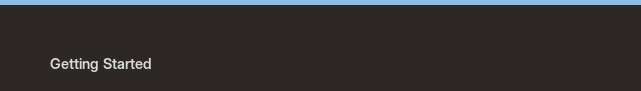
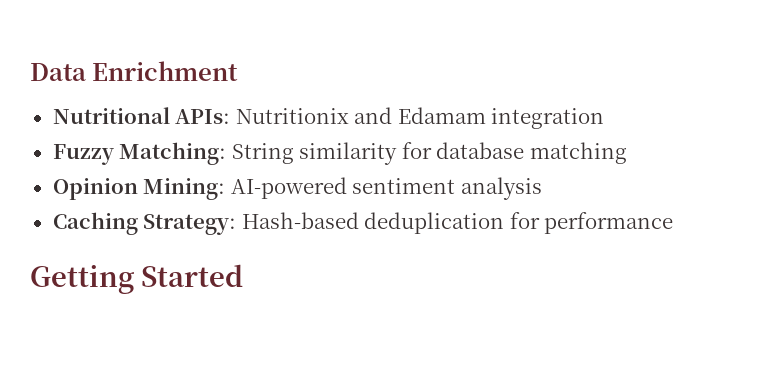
+ Data Enrichment
+ Nutritional APIs: Nutritionix and Edamam integration
+ Fuzzy Matching: String similarity for database matching
+ Opinion Mining: AI-powered sentiment analysis
+ Caching Strategy: Hash-based deduplication for performance

